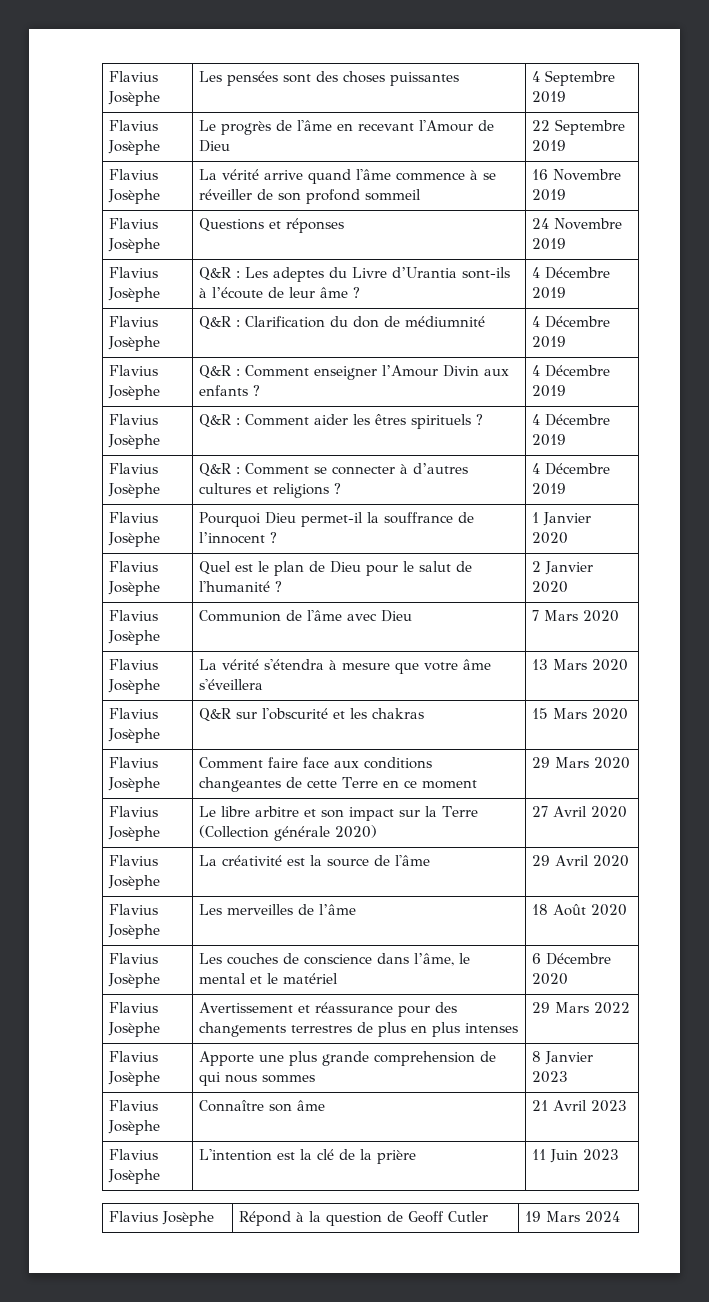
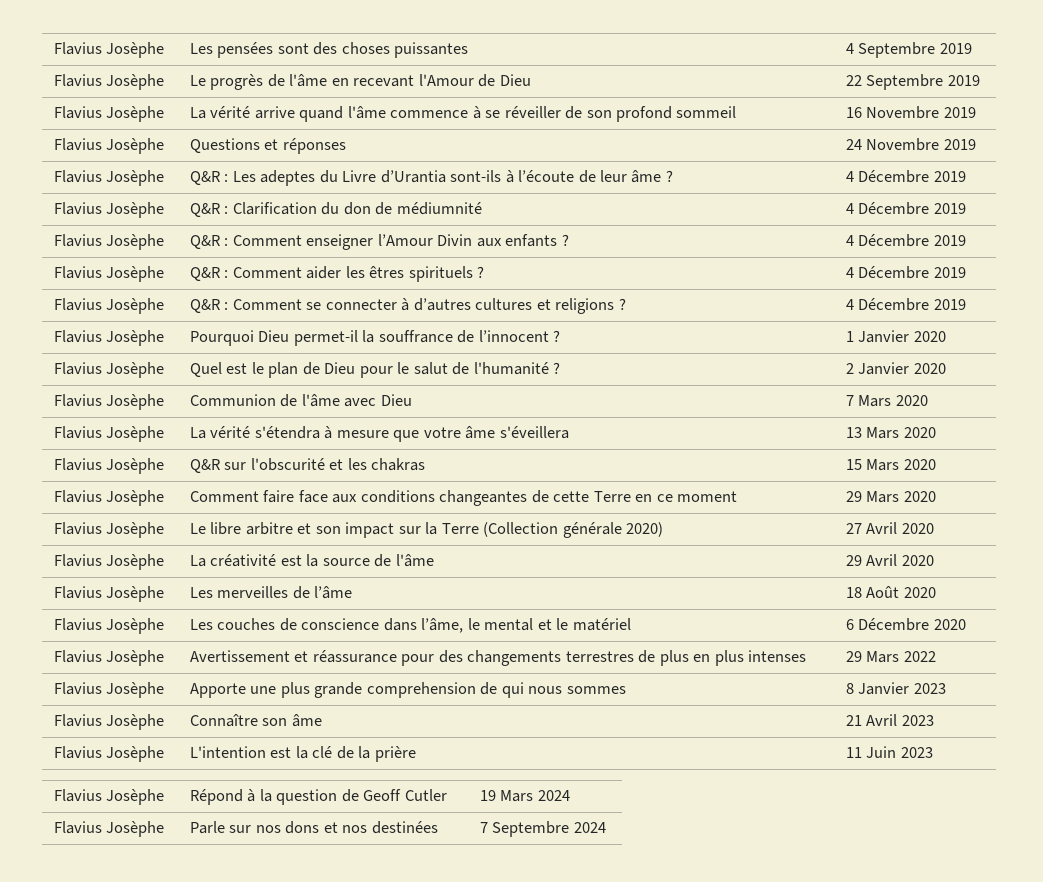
+ Flavius Josèphe | Parle sur nos dons et nos destinées | 7 Septembre 2024

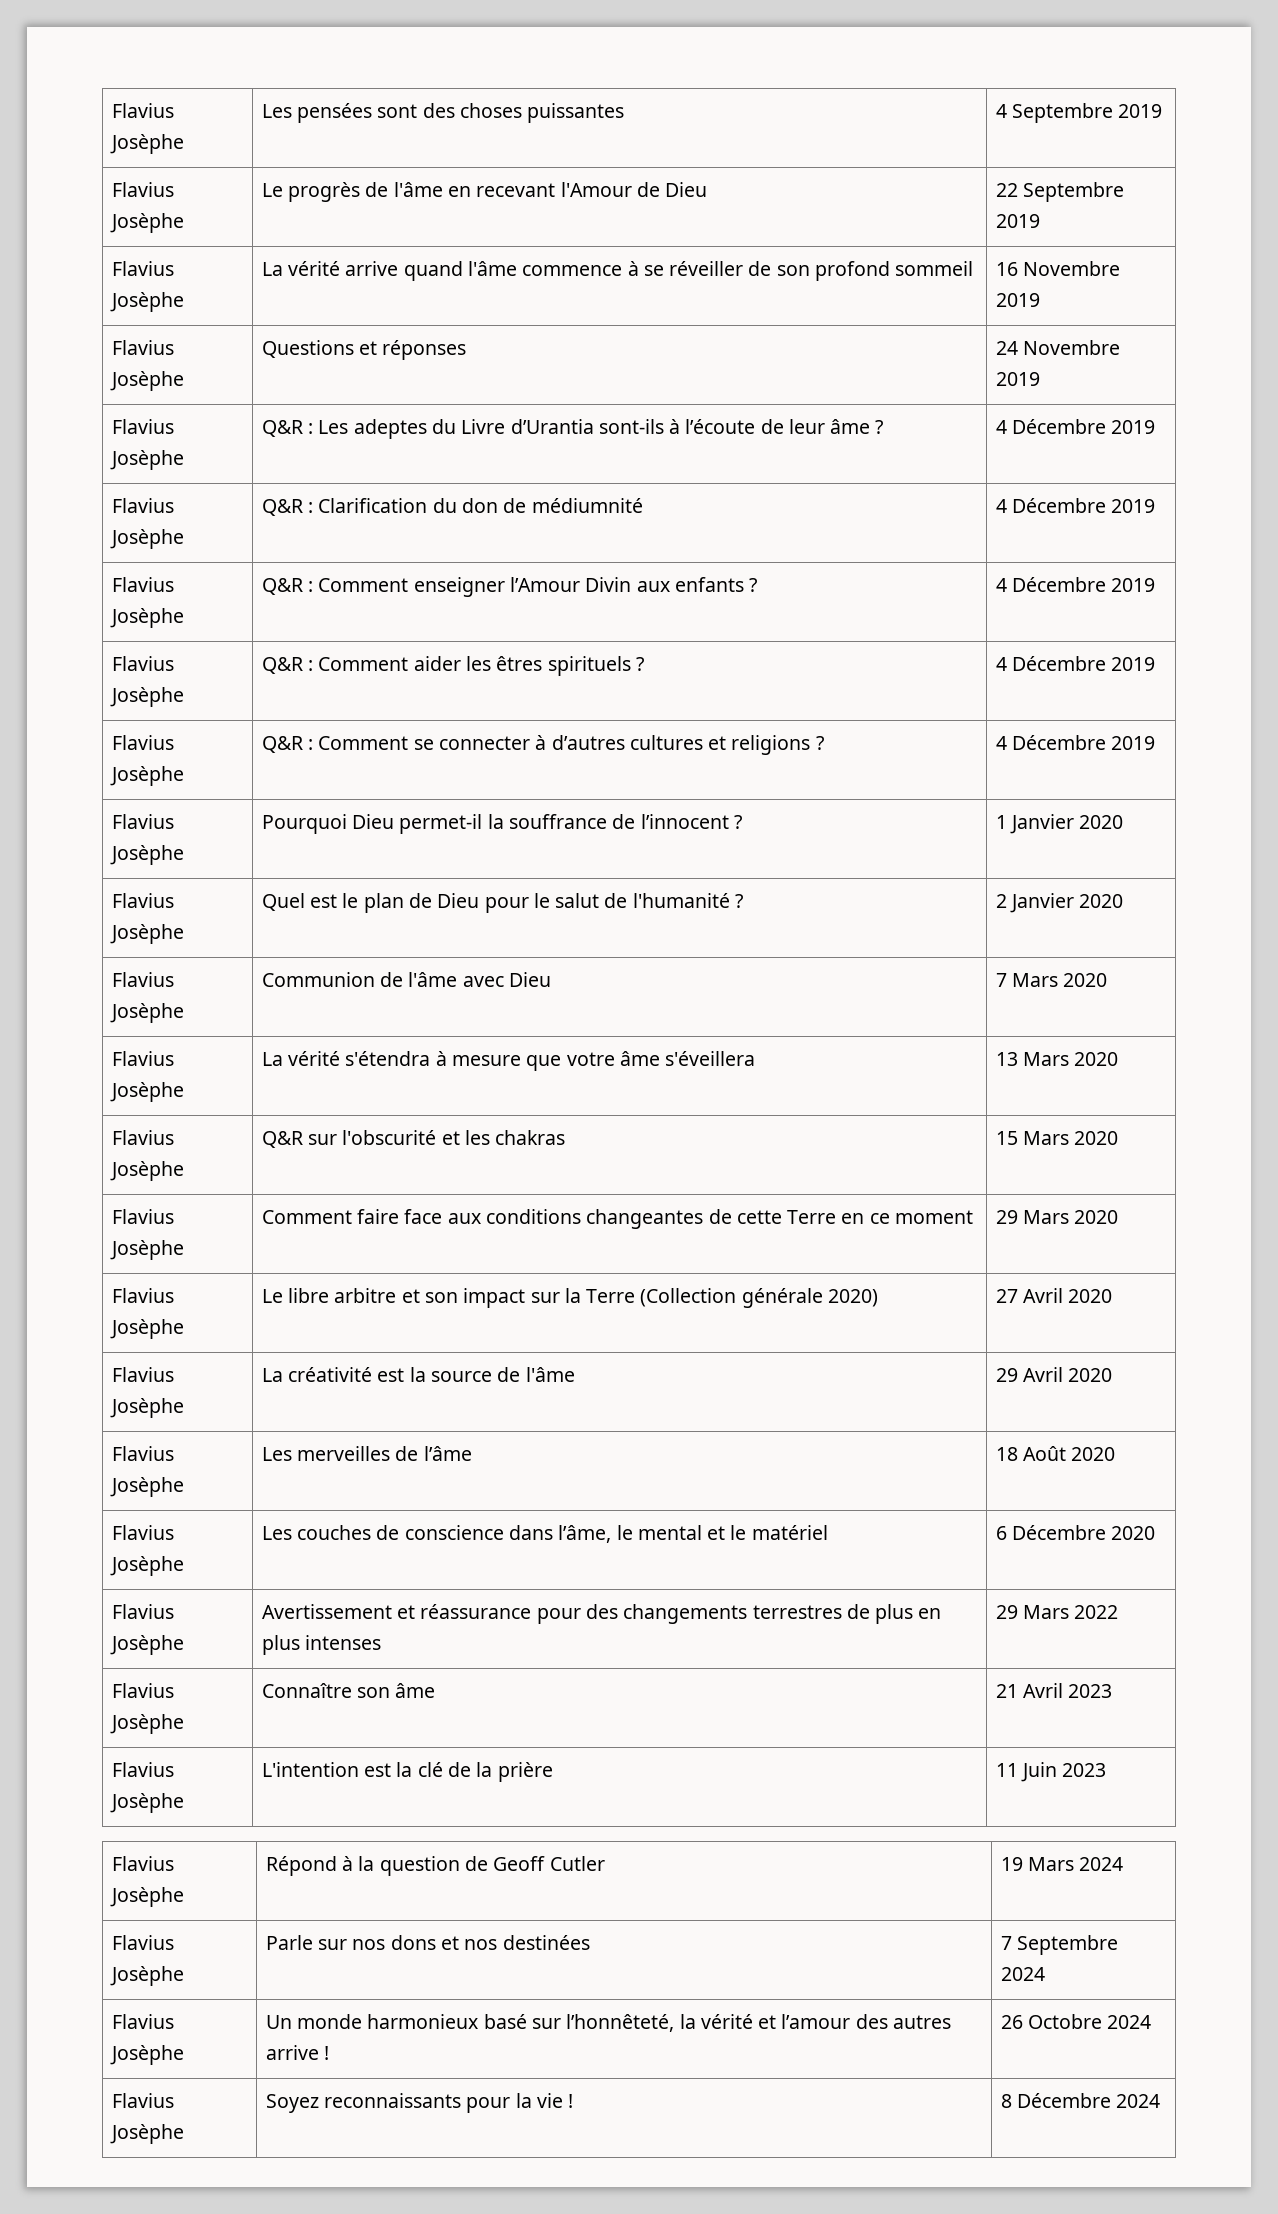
- Flavius Josèphe | Apporte une plus grande comprehension de qui nous sommes | 8 Janvier 2023
+ Flavius Josèphe | Un monde harmonieux basé sur l’honnêteté, la vérité et l’amour des autres arrive ! | 26 Octobre 2024
+ Flavius Josèphe | Soyez reconnaissants pour la vie ! | 8 Décembre 2024

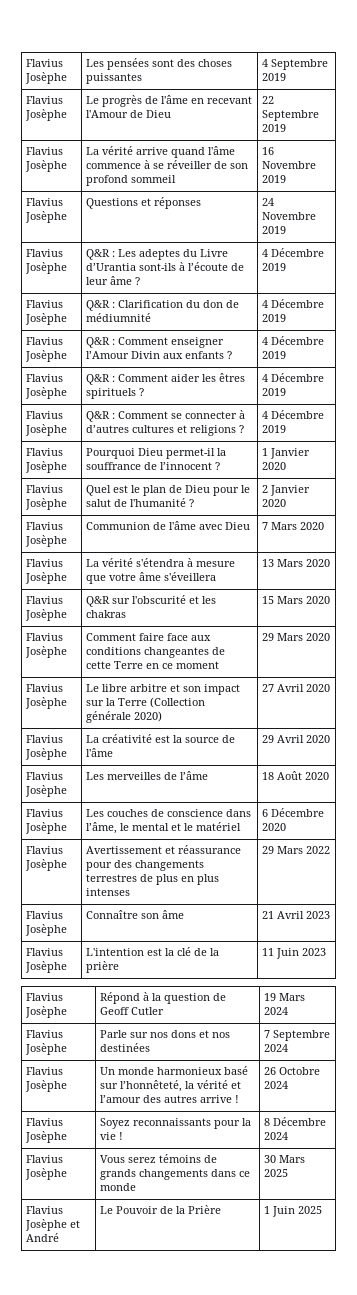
+ Flavius Josèphe | Vous serez témoins de grands changements dans ce monde | 30 Mars 2025
+ Flavius Josèphe et André | Le Pouvoir de la Prière | 1 Juin 2025

